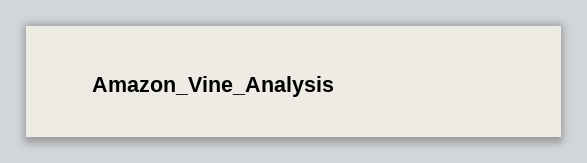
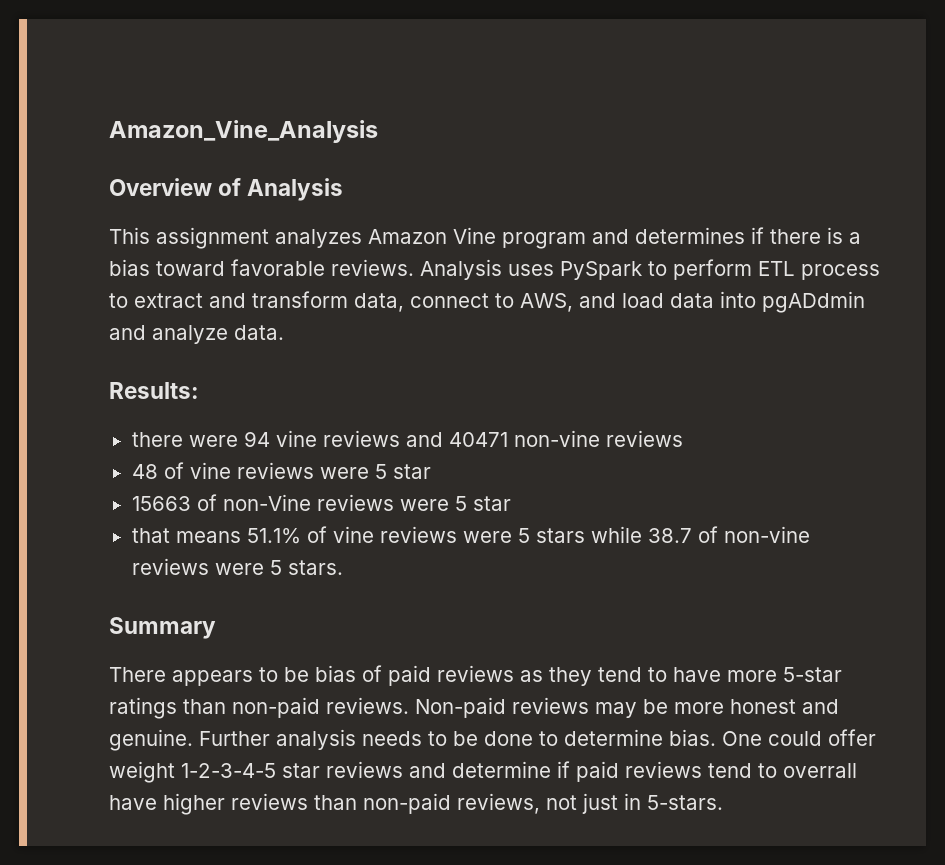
+ Overview of Analysis
+ This assignment analyzes Amazon Vine program and determines if there is a bias toward favorable reviews. Analysis uses PySpark to perform ETL process to extract and transform data, connect to AWS, and load data into pgADdmin and analyze data.
+ Results:
+ there were 94 vine reviews and 40471 non-vine reviews
+ 48 of vine reviews were 5 star
+ 15663 of non-Vine reviews were 5 star
+ that means 51.1% of vine reviews were 5 stars while 38.7 of non-vine reviews were 5 stars.
+ Summary
+ There appears to be bias of paid reviews as they tend to have more 5-star ratings than non-paid reviews. Non-paid reviews may be more honest and genuine. Further analysis needs to be done to determine bias. One could offer weight 1-2-3-4-5 star reviews and determine if paid reviews tend to overrall have higher reviews than non-paid reviews, not just in 5-stars.

